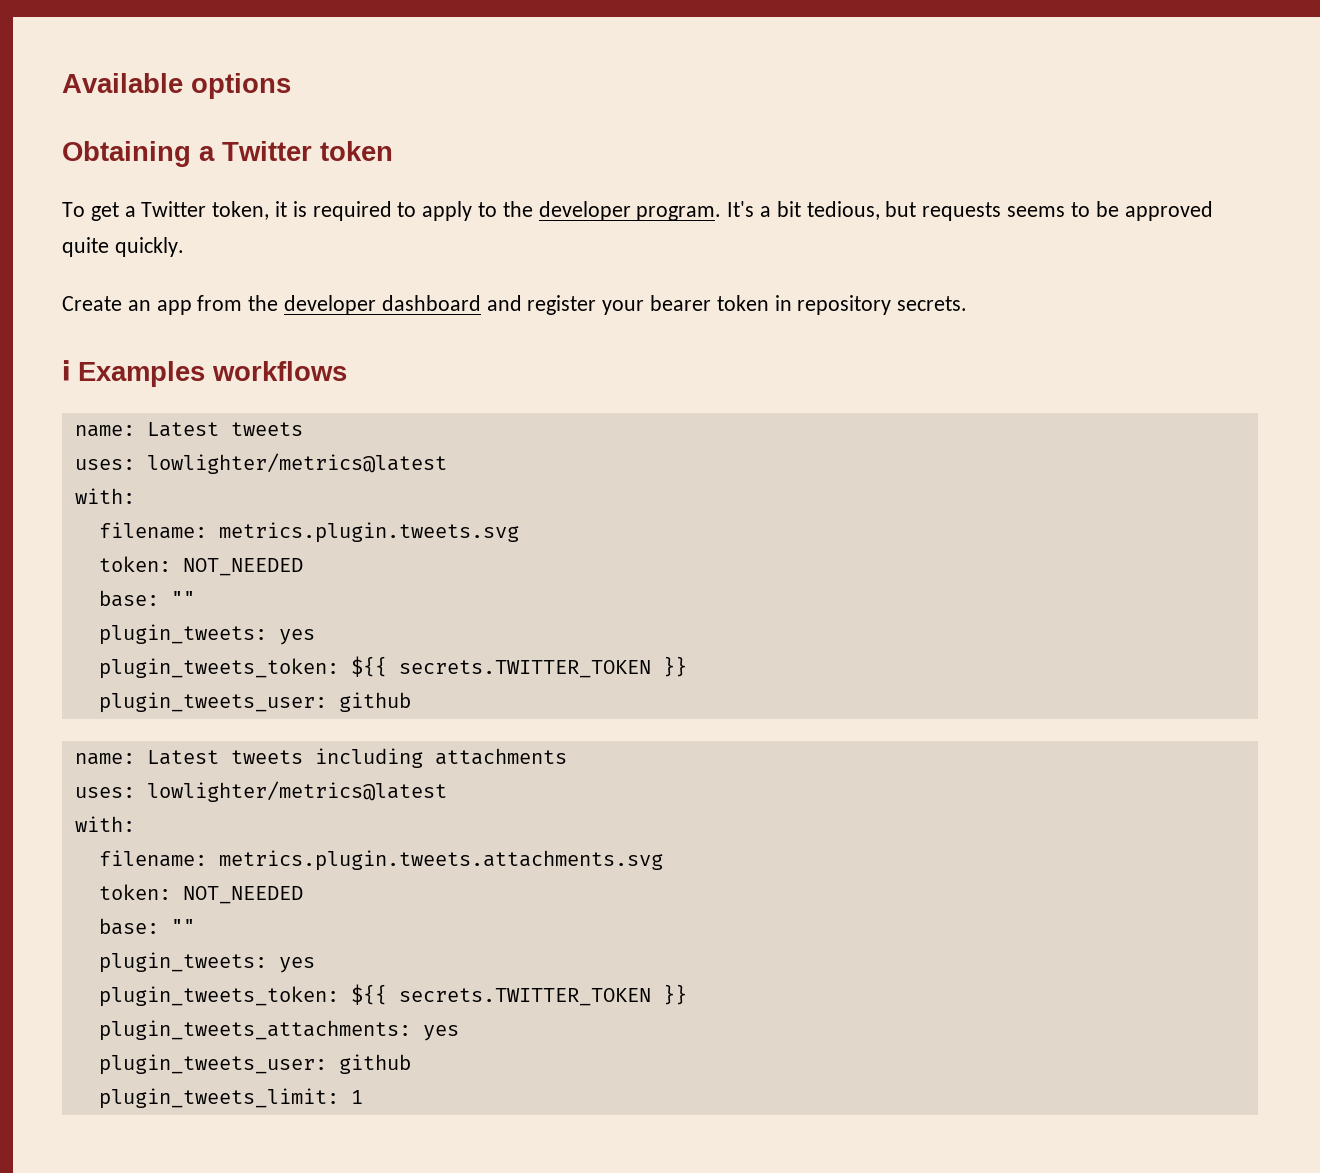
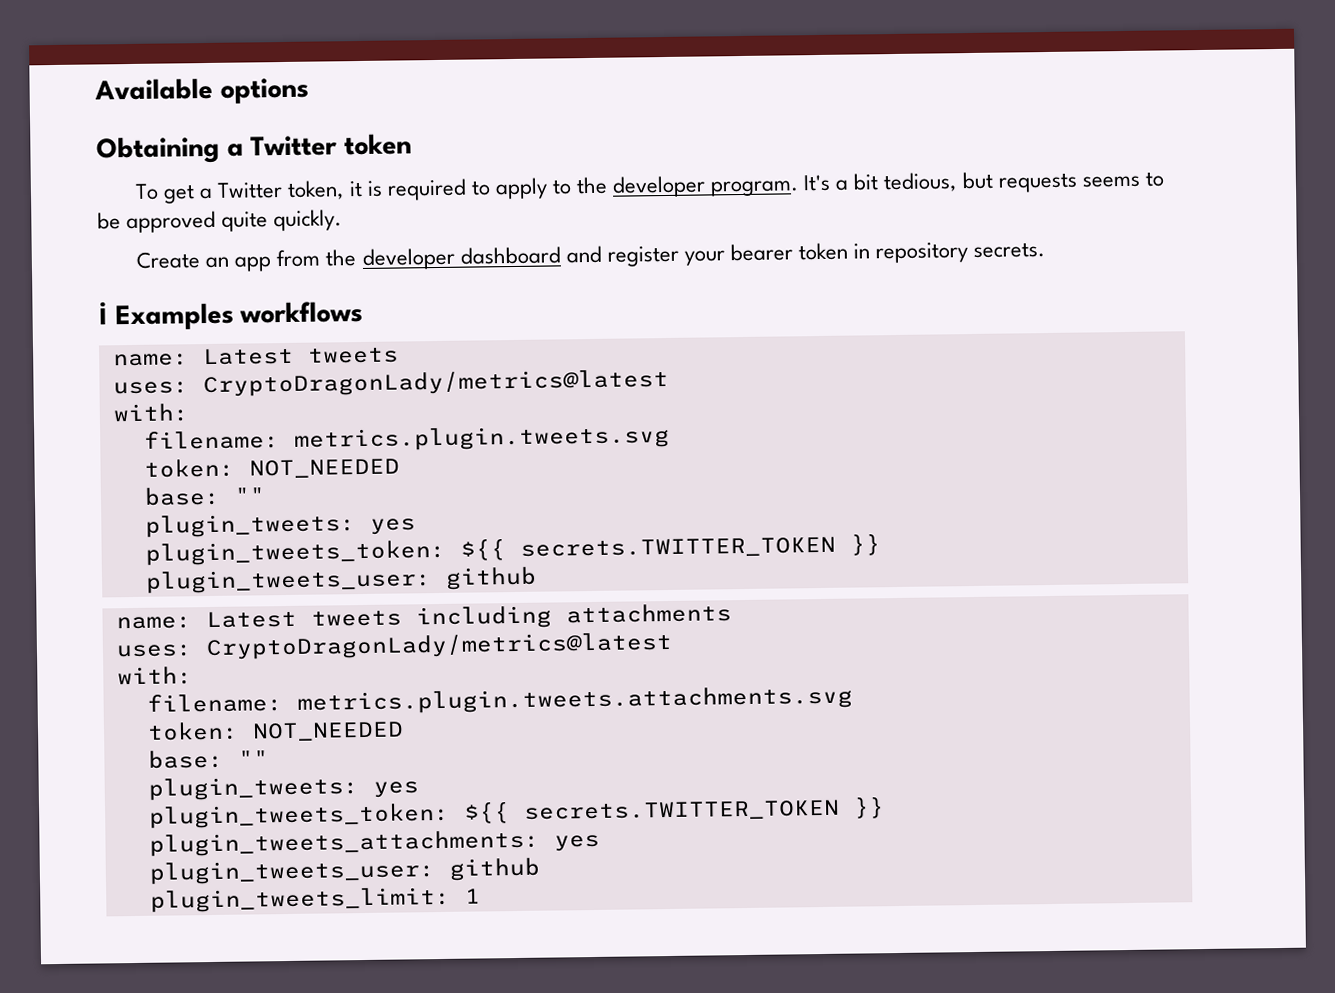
  ℹ Examples workflows
  name: Latest tweets
- uses: lowlighter/metrics@latest
+ uses: CryptoDragonLady/metrics@latest
  name: Latest tweets including attachments
- uses: lowlighter/metrics@latest
+ uses: CryptoDragonLady/metrics@latest

